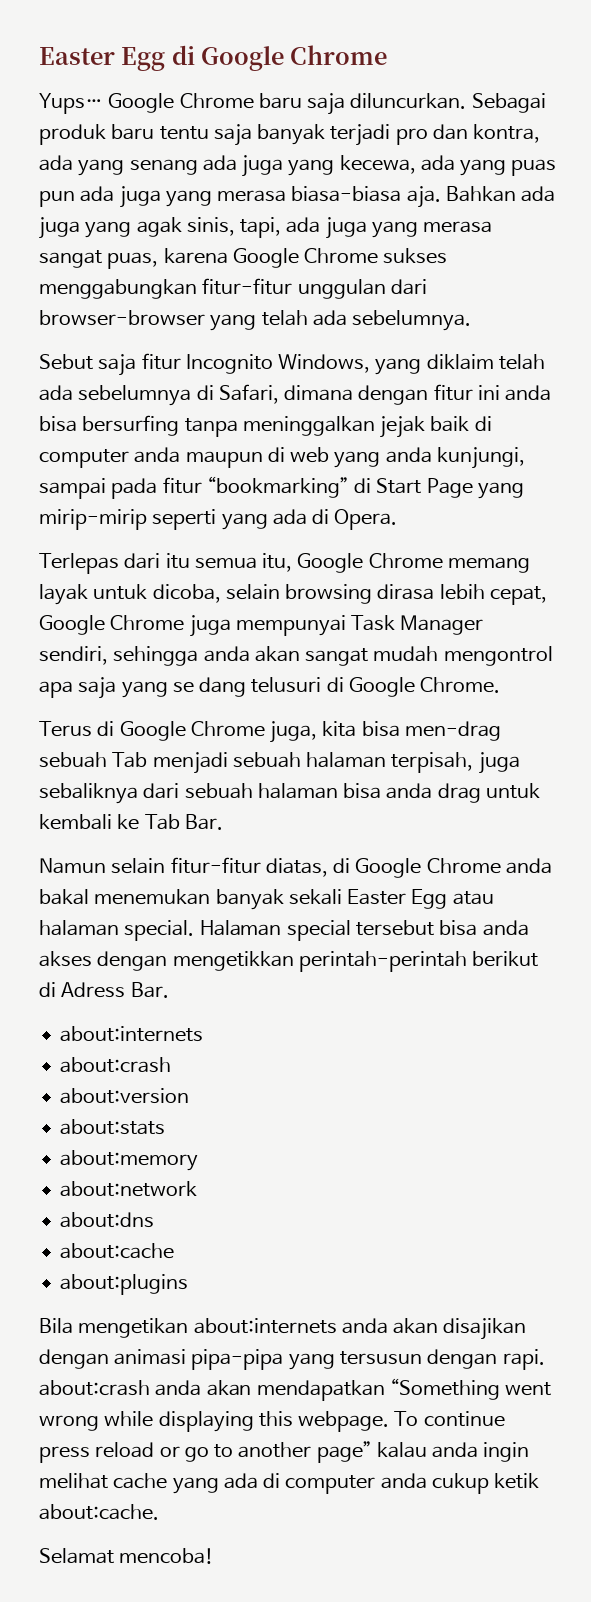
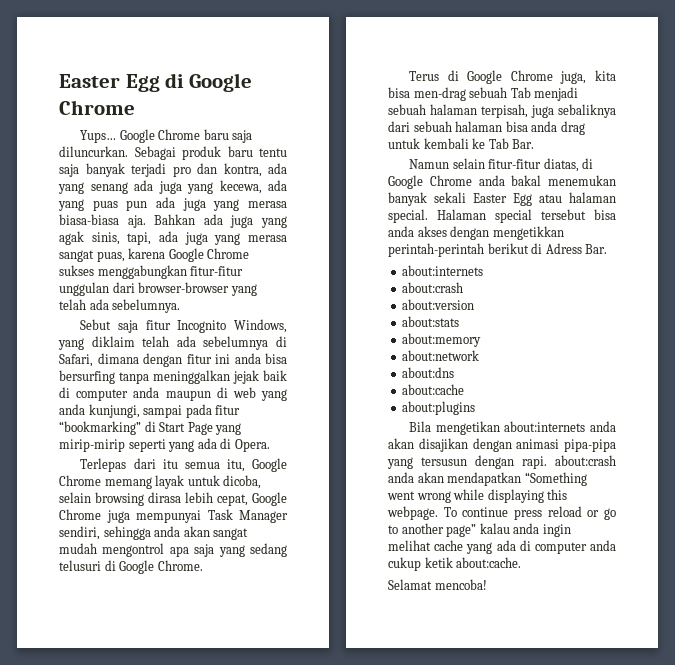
- Terlepas dari itu semua itu, Google Chrome memang layak untuk dicoba, selain browsing dirasa lebih cepat, Google Chrome juga mempunyai Task Manager sendiri, sehingga anda akan sangat mudah mengontrol apa saja yang se dang telusuri di Google Chrome.
+ Terlepas dari itu semua itu, Google Chrome memang layak untuk dicoba, selain browsing dirasa lebih cepat, Google Chrome juga mempunyai Task Manager sendiri, sehingga anda akan sangat mudah mengontrol apa saja yang sedang telusuri di Google Chrome.

